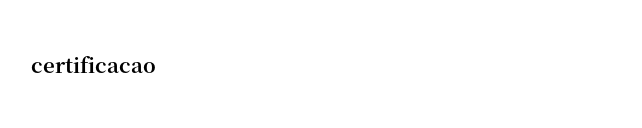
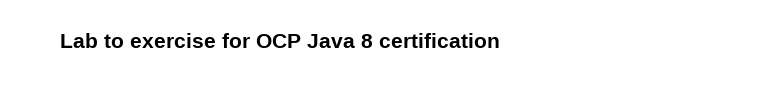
- certificacao
+ Lab to exercise for OCP Java 8 certification

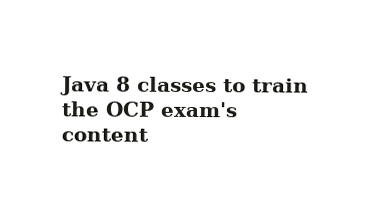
- Lab to exercise for OCP Java 8 certification
+ Java 8 classes to train the OCP exam's content

